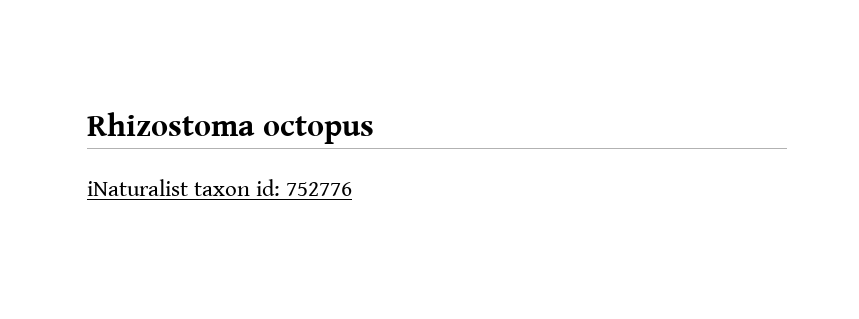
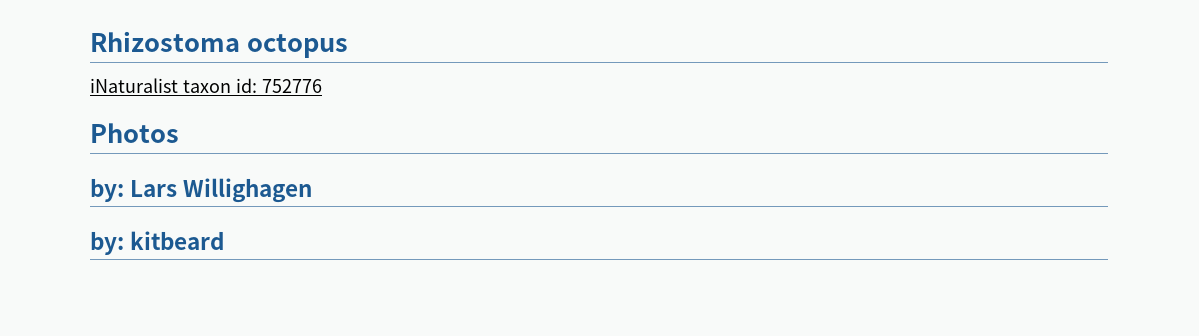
+ Photos
+ by: Lars Willighagen
+ by: kitbeard

